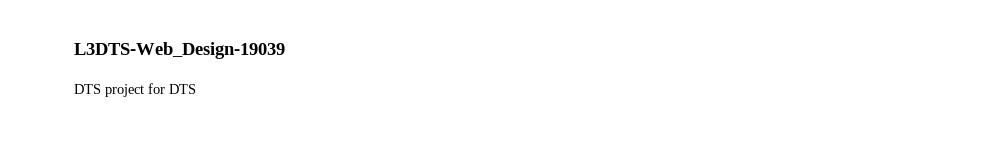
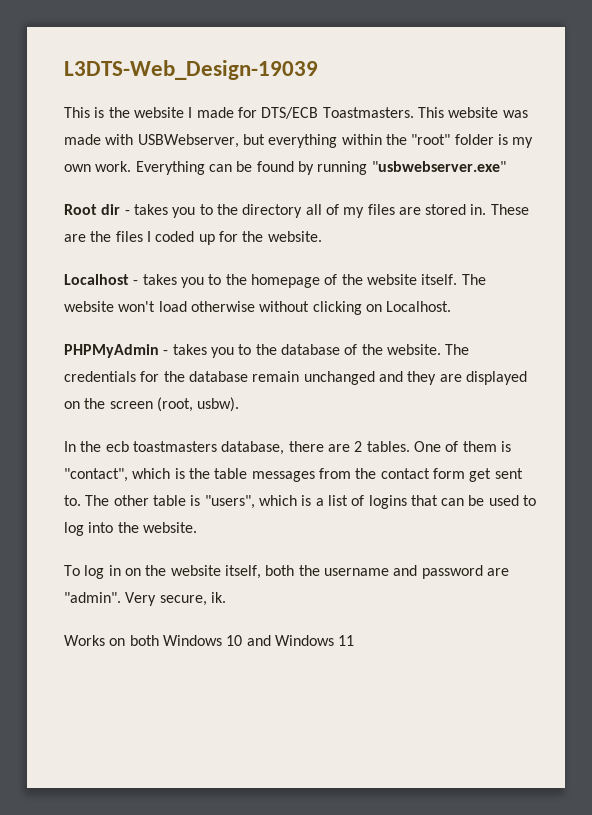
- DTS project for DTS
+ This is the website I made for DTS/ECB Toastmasters. This website was made with USBWebserver, but everything within the "root" folder is my own work. Everything can be found by running "usbwebserver.exe"
+ Root dir - takes you to the directory all of my files are stored in. These are the files I coded up for the website.
+ Localhost - takes you to the homepage of the website itself. The website won't load otherwise without clicking on Localhost.
+ PHPMyAdmin - takes you to the database of the website. The credentials for the database remain unchanged and they are displayed on the screen (root, usbw).
+ In the ecb toastmasters database, there are 2 tables. One of them is "contact", which is the table messages from the contact form get sent to. The other table is "users", which is a list of logins that can be used to log into the website.
+ To log in on the website itself, both the username and password are "admin". Very secure, ik.
+ Works on both Windows 10 and Windows 11

